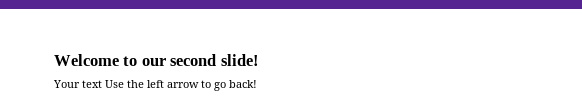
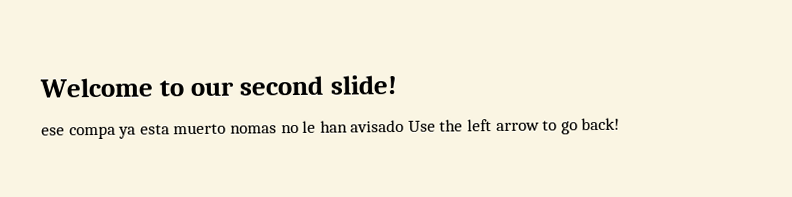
- Your text Use the left arrow to go back!
+ ese compa ya esta muerto nomas no le han avisado Use the left arrow to go back!

